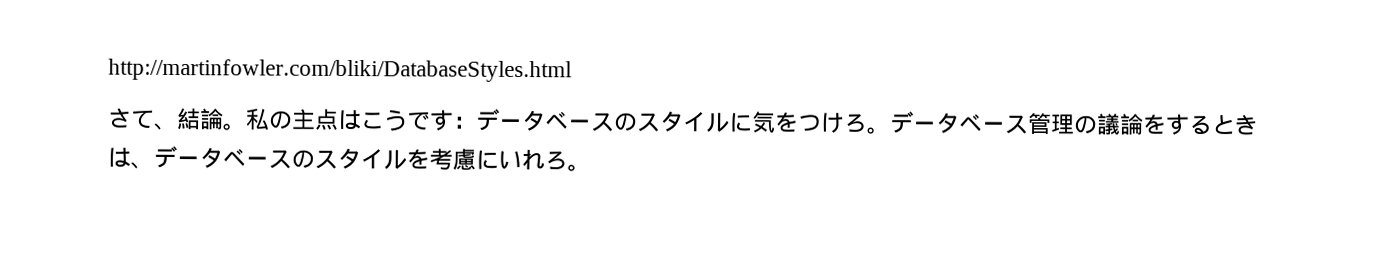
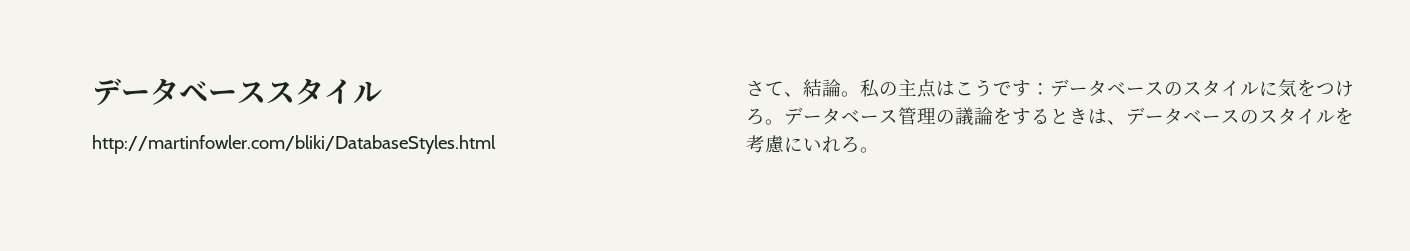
+ データベーススタイル

